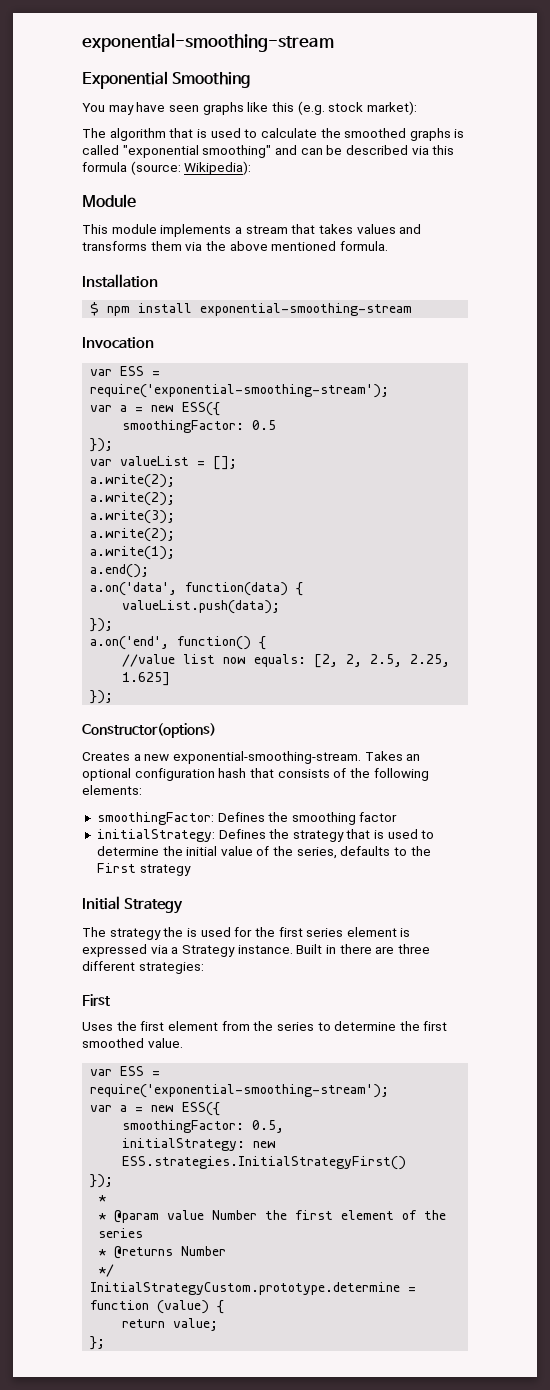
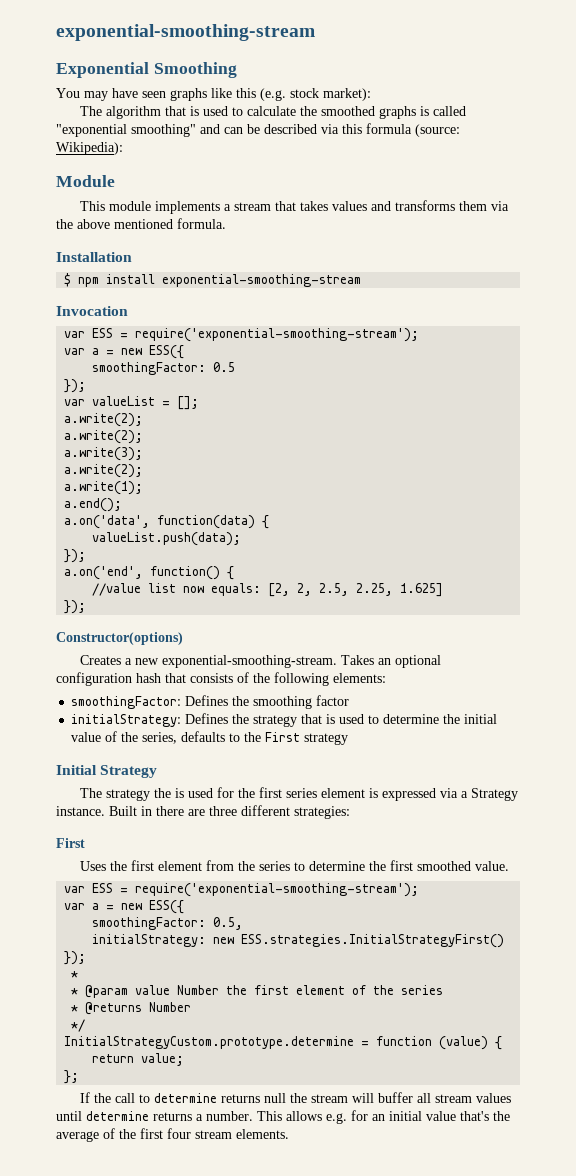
+ If the call to determine returns null the stream will buffer all stream values until determine returns a number. This allows e.g. for an initial value that's the average of the first four stream elements.

